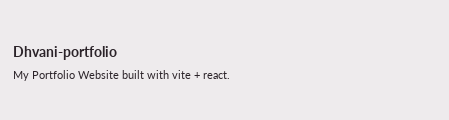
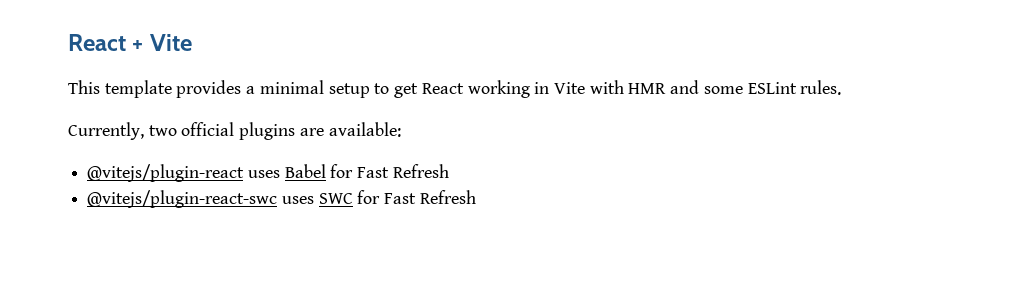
- Dhvani-portfolio
- My Portfolio Website built with vite + react.
+ React + Vite
+ This template provides a minimal setup to get React working in Vite with HMR and some ESLint rules.
+ Currently, two official plugins are available:
+ @vitejs/plugin-react uses Babel for Fast Refresh
+ @vitejs/plugin-react-swc uses SWC for Fast Refresh

